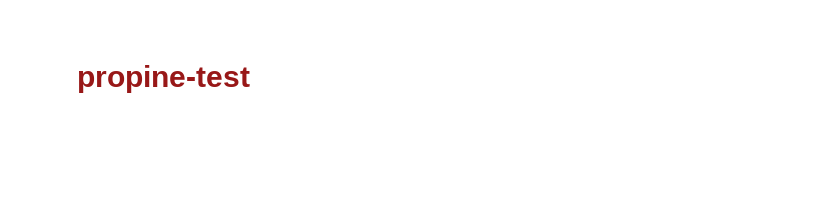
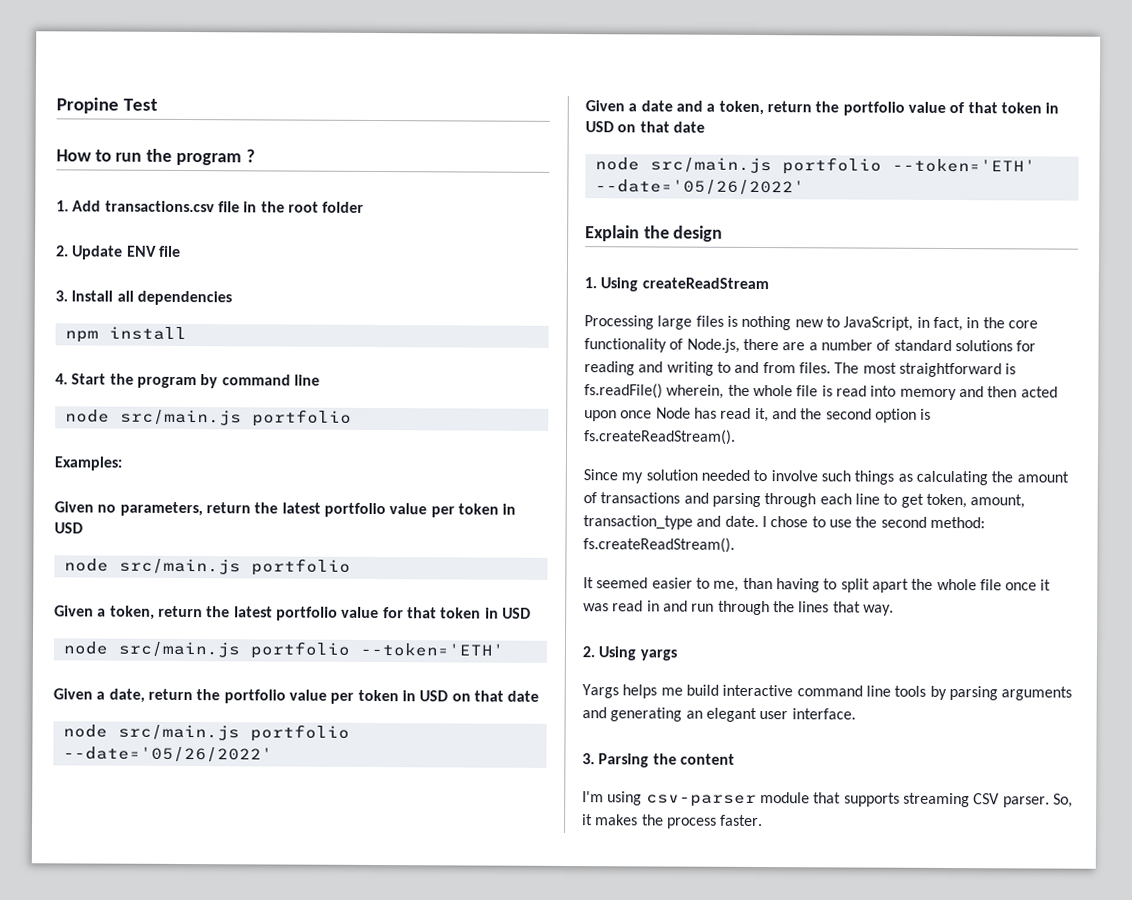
- propine-test
+ Propine Test
+ How to run the program ?
+ 1. Add transactions.csv file in the root folder
+ 2. Update ENV file
+ 3. Install all dependencies
+ npm install
+ 4. Start the program by command line
+ node src/main.js portfolio
+ Examples:
+ Given no parameters, return the latest portfolio value per token in USD
+ node src/main.js portfolio
+ Given a token, return the latest portfolio value for that token in USD
+ node src/main.js portfolio --token='ETH'
+ Given a date, return the portfolio value per token in USD on that date
+ node src/main.js portfolio --date='05/26/2022'
+ Given a date and a token, return the portfolio value of that token in USD on that date
+ node src/main.js portfolio --token='ETH' --date='05/26/2022'
+ Explain the design
+ 1. Using createReadStream
+ Processing large files is nothing new to JavaScript, in fact, in the core functionality of Node.js, there are a number of standard solutions for reading and writing to and from files. The most straightforward is fs.readFile() wherein, the whole file is read into memory and then acted upon once Node has read it, and the second option is fs.createReadStream().
+ Since my solution needed to involve such things as calculating the amount of transactions and parsing through each line to get token, amount, transaction_type and date. I chose to use the second method: fs.createReadStream().
+ It seemed easier to me, than having to split apart the whole file once it was read in and run through the lines that way.
+ 2. Using yargs
+ Yargs helps me build interactive command line tools by parsing arguments and generating an elegant user interface.
+ 3. Parsing the content
+ I'm using csv-parser module that supports streaming CSV parser. So, it makes the process faster.

